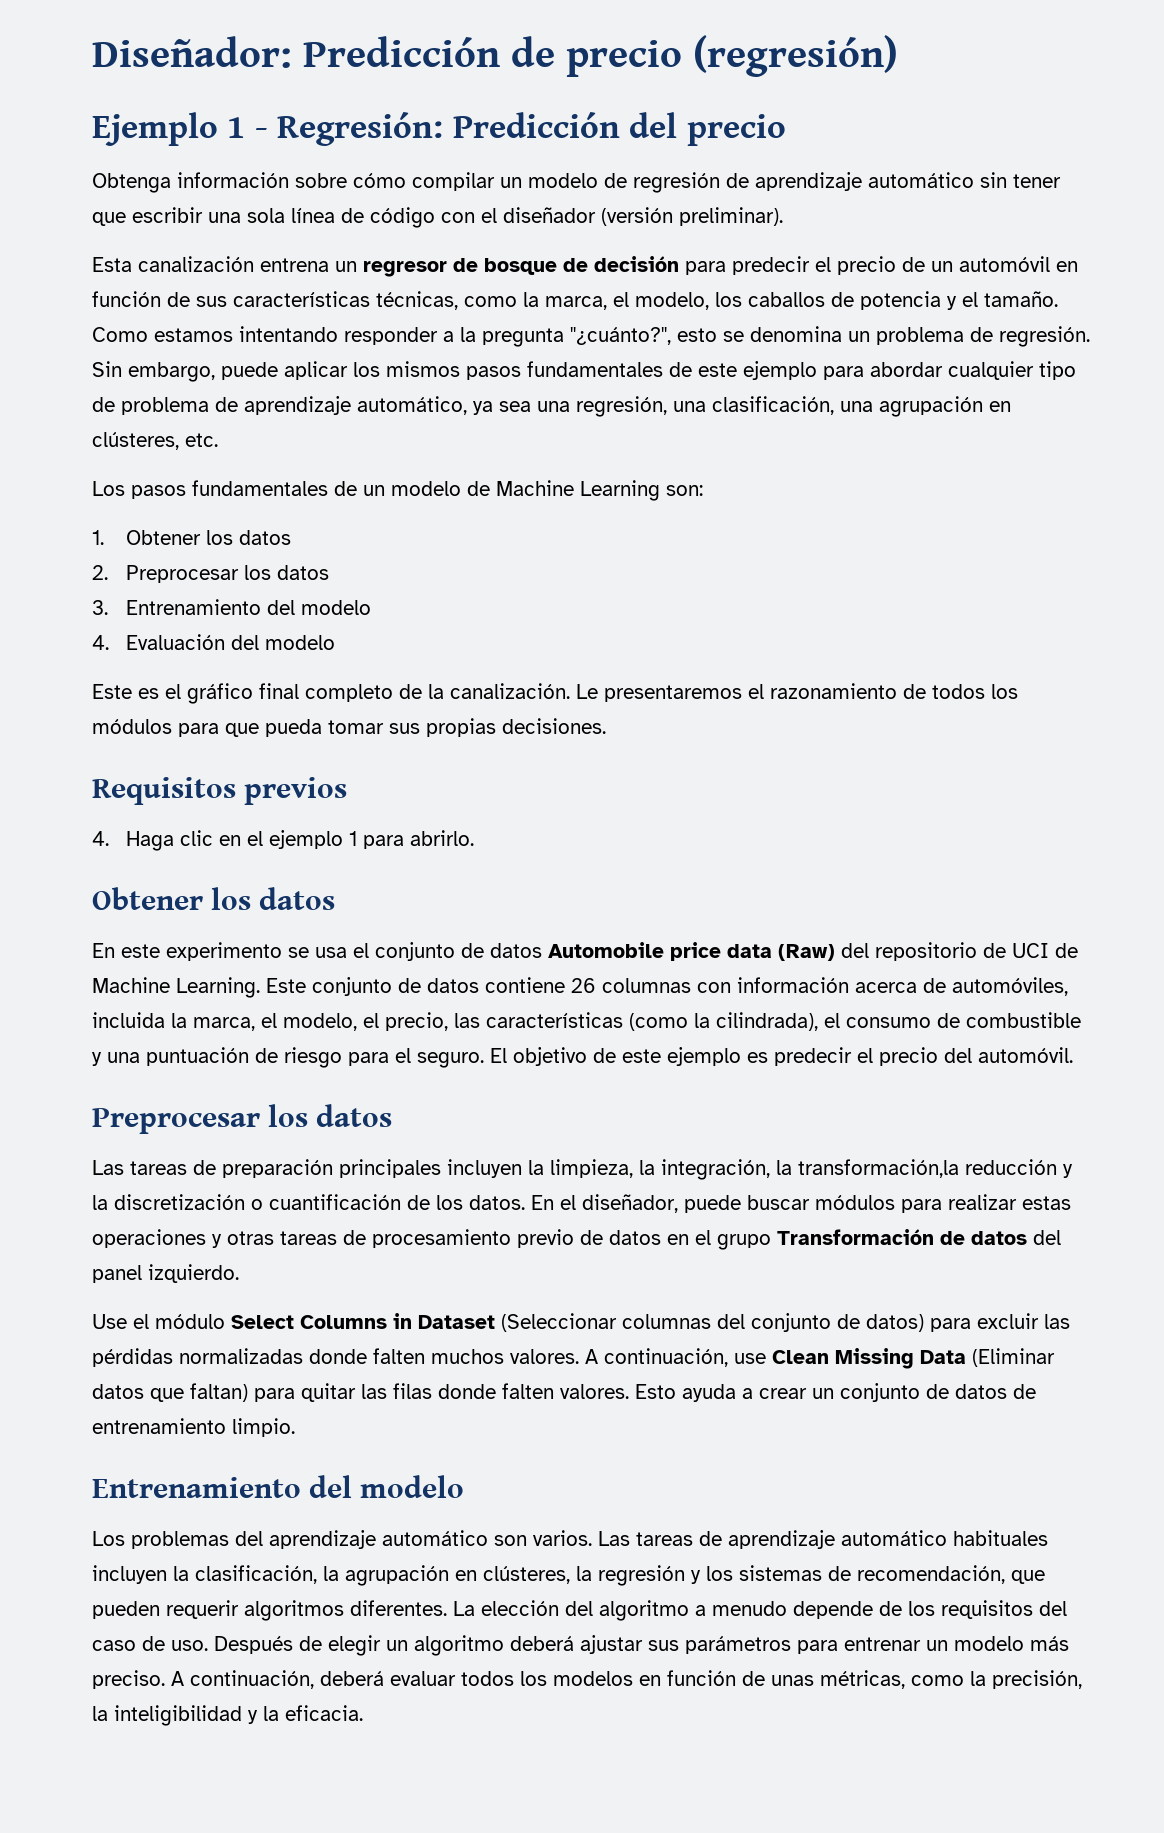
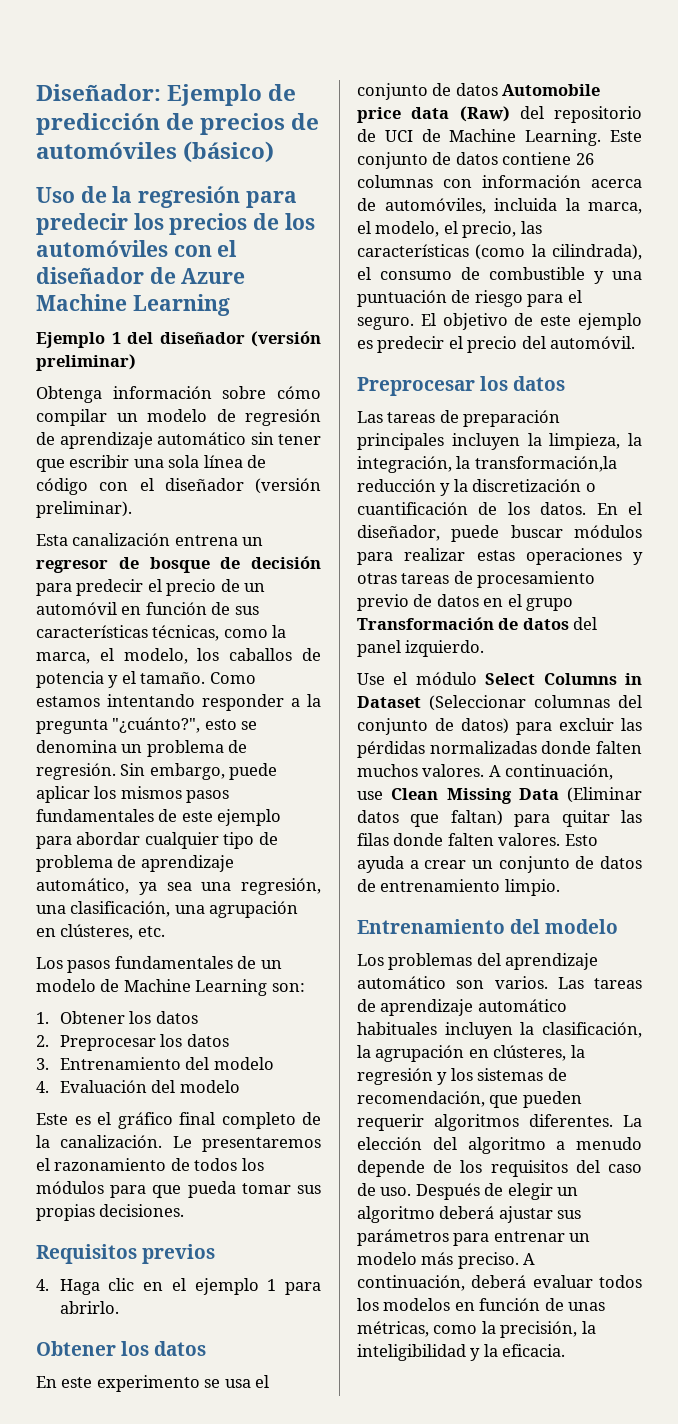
- Diseñador: Predicción de precio (regresión)
- Ejemplo 1 - Regresión: Predicción del precio
+ Diseñador: Ejemplo de predicción de precios de automóviles (básico)
+ Uso de la regresión para predecir los precios de los automóviles con el diseñador de Azure Machine Learning
+ Ejemplo 1 del diseñador (versión preliminar)

